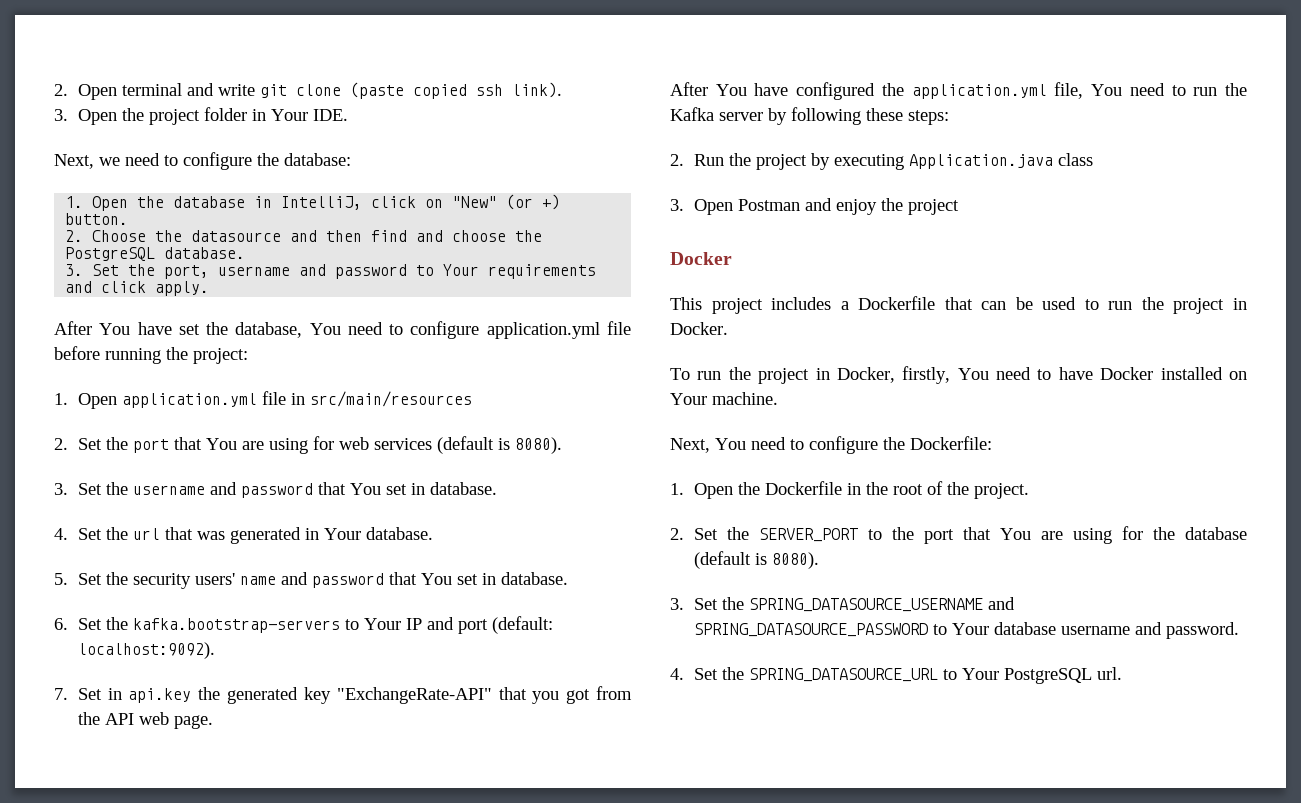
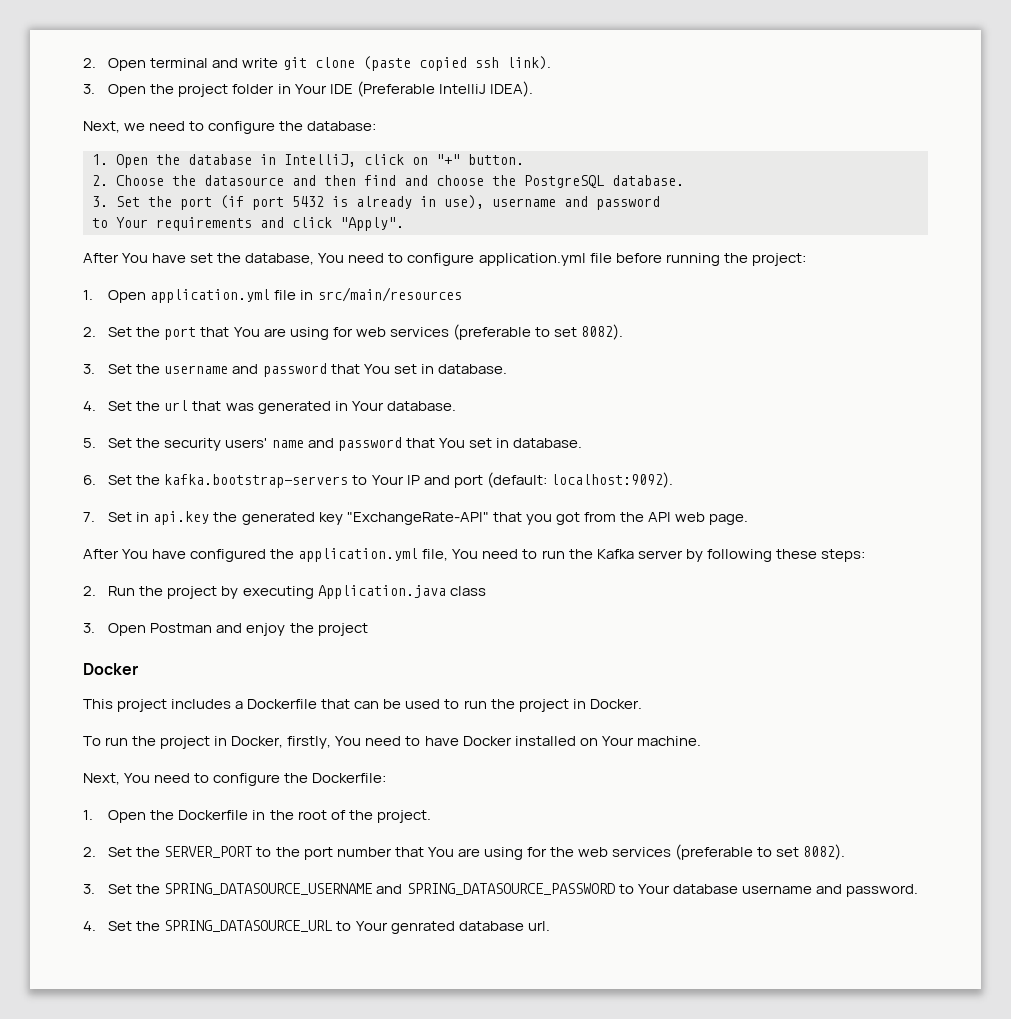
- 3. Open the project folder in Your IDE.
+ 3. Open the project folder in Your IDE (Preferable IntelliJ IDEA).
- 1. Open the database in IntelliJ, click on "New" (or +) button.
+ 1. Open the database in IntelliJ, click on "+" button.
- 3. Set the port, username and password to Your requirements and click apply.
+ 3. Set the port (if port 5432 is already in use), username and password
+ to Your requirements and click "Apply".
- 2. Set the port that You are using for web services (default is 8080).
+ 2. Set the port that You are using for web services (preferable to set 8082).
- 2. Set the SERVER_PORT to the port that You are using for the database (default is 8080).
+ 2. Set the SERVER_PORT to the port number that You are using for the web services (preferable to set 8082).
- 4. Set the SPRING_DATASOURCE_URL to Your PostgreSQL url.
+ 4. Set the SPRING_DATASOURCE_URL to Your genrated database url.

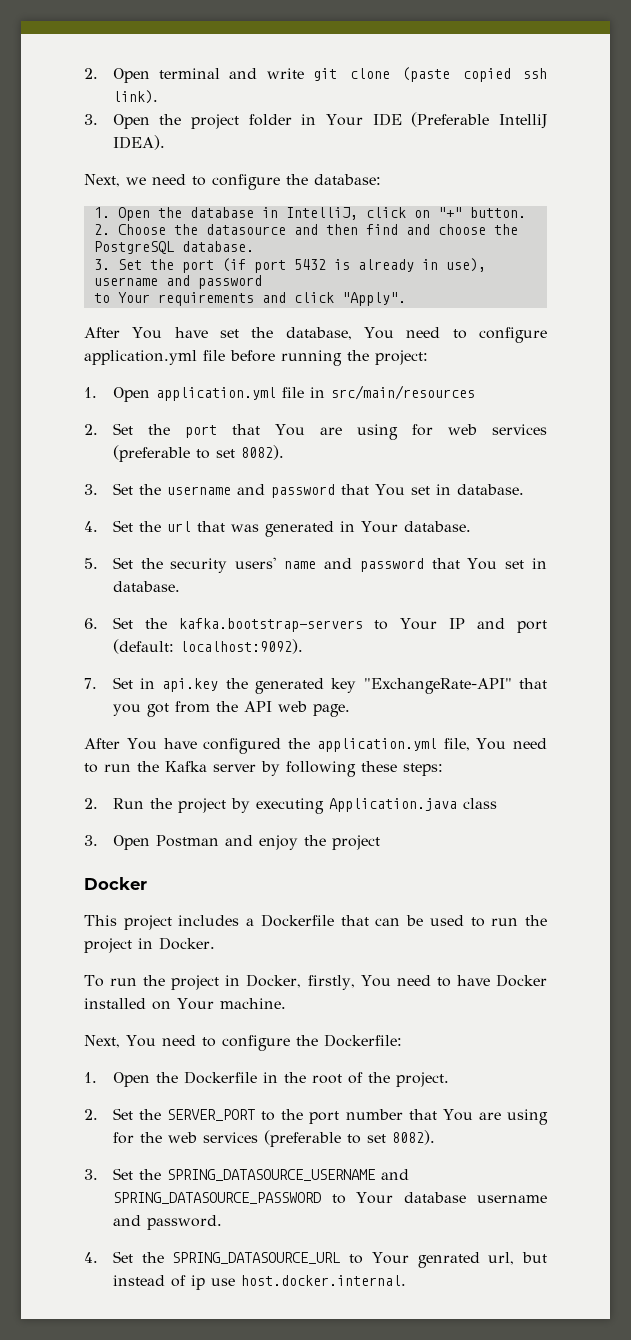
- 4. Set the SPRING_DATASOURCE_URL to Your genrated database url.
+ 4. Set the SPRING_DATASOURCE_URL to Your genrated url, but instead of ip use host.docker.internal.

